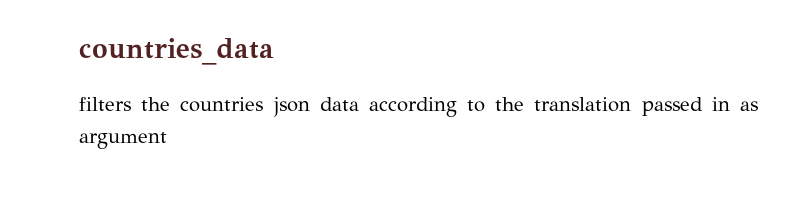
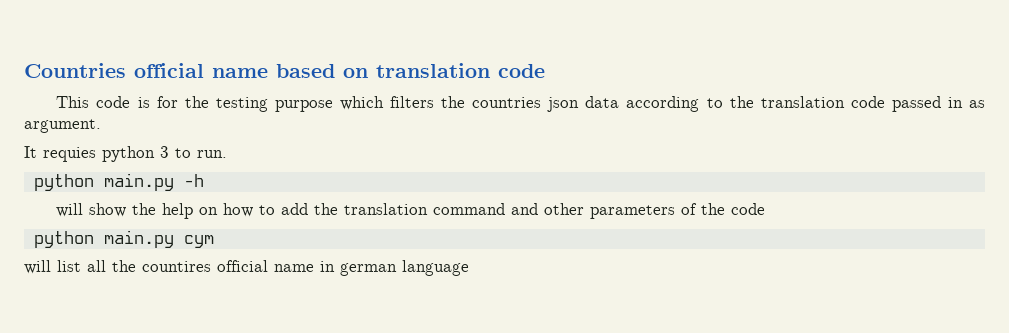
- countries_data
- filters the countries json data according to the translation passed in as argument
+ Countries official name based on translation code
+ This code is for the testing purpose which filters the countries json data according to the translation code passed in as argument.
+ It requies python 3 to run.
+ python main.py -h
+ will show the help on how to add the translation command and other parameters of the code
+ python main.py cym
+ will list all the countires official name in german language

